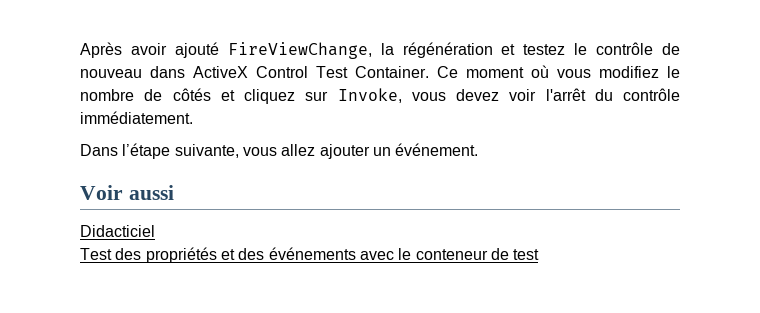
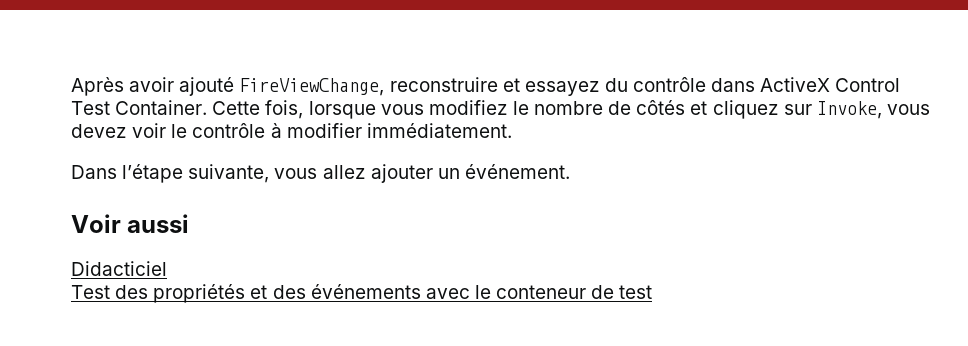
- Après avoir ajouté FireViewChange, la régénération et testez le contrôle de nouveau dans ActiveX Control Test Container.
+ Après avoir ajouté FireViewChange, reconstruire et essayez du contrôle dans ActiveX Control Test Container.
- Ce moment où vous modifiez le nombre de côtés et cliquez sur Invoke, vous devez voir l'arrêt du contrôle immédiatement.
+ Cette fois, lorsque vous modifiez le nombre de côtés et cliquez sur Invoke, vous devez voir le contrôle à modifier immédiatement.

